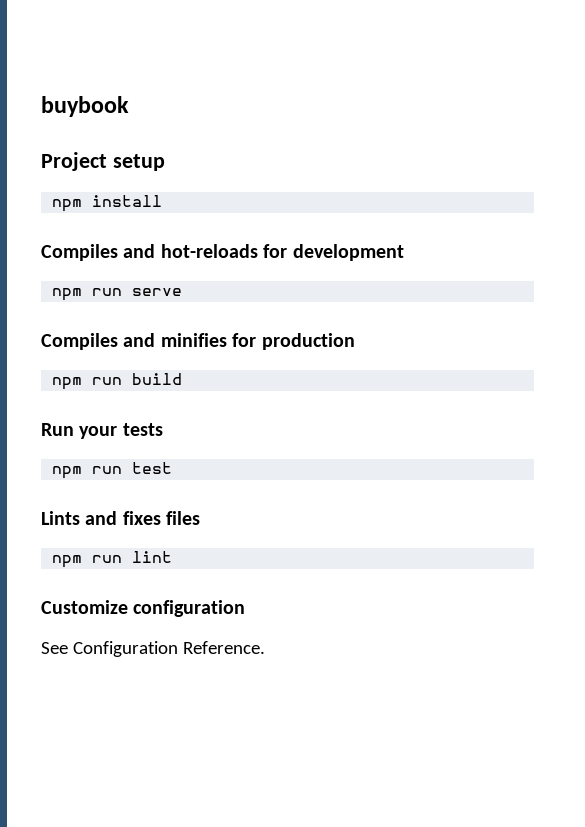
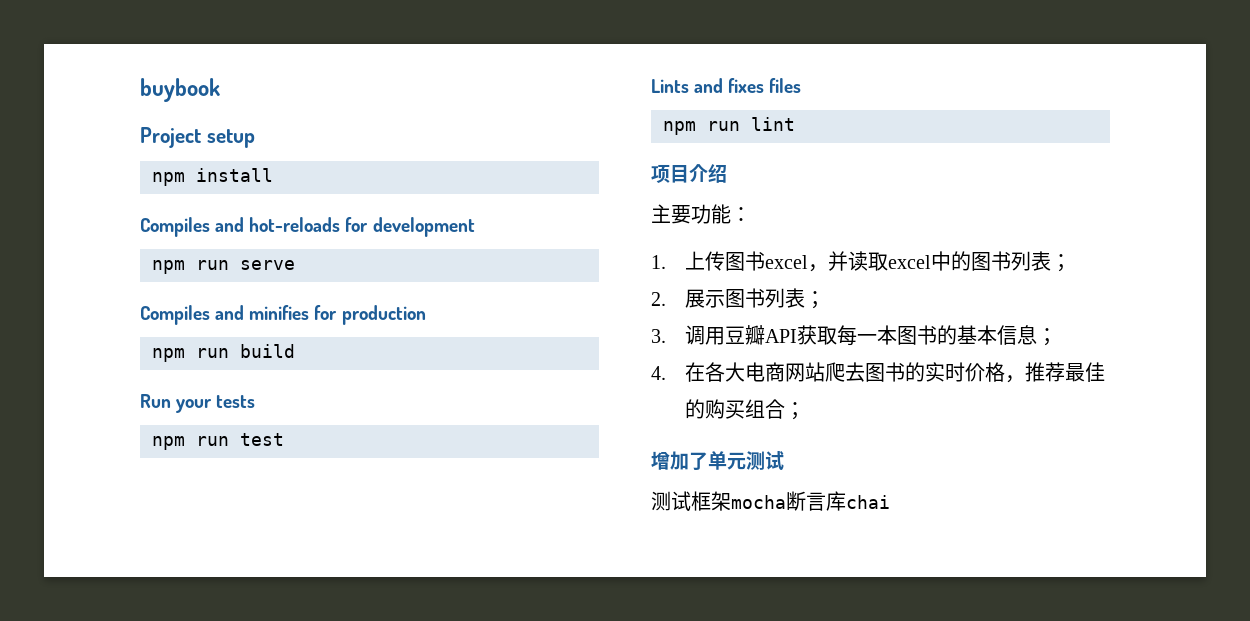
- Customize configuration
- See Configuration Reference.
+ 项目介绍
+ 主要功能：
+ 1.上传图书excel，并读取excel中的图书列表；
+ 2.展示图书列表；
+ 3.调用豆瓣API获取每一本图书的基本信息；
+ 4.在各大电商网站爬去图书的实时价格，推荐最佳的购买组合；
+ 增加了单元测试
+ 测试框架mocha断言库chai

